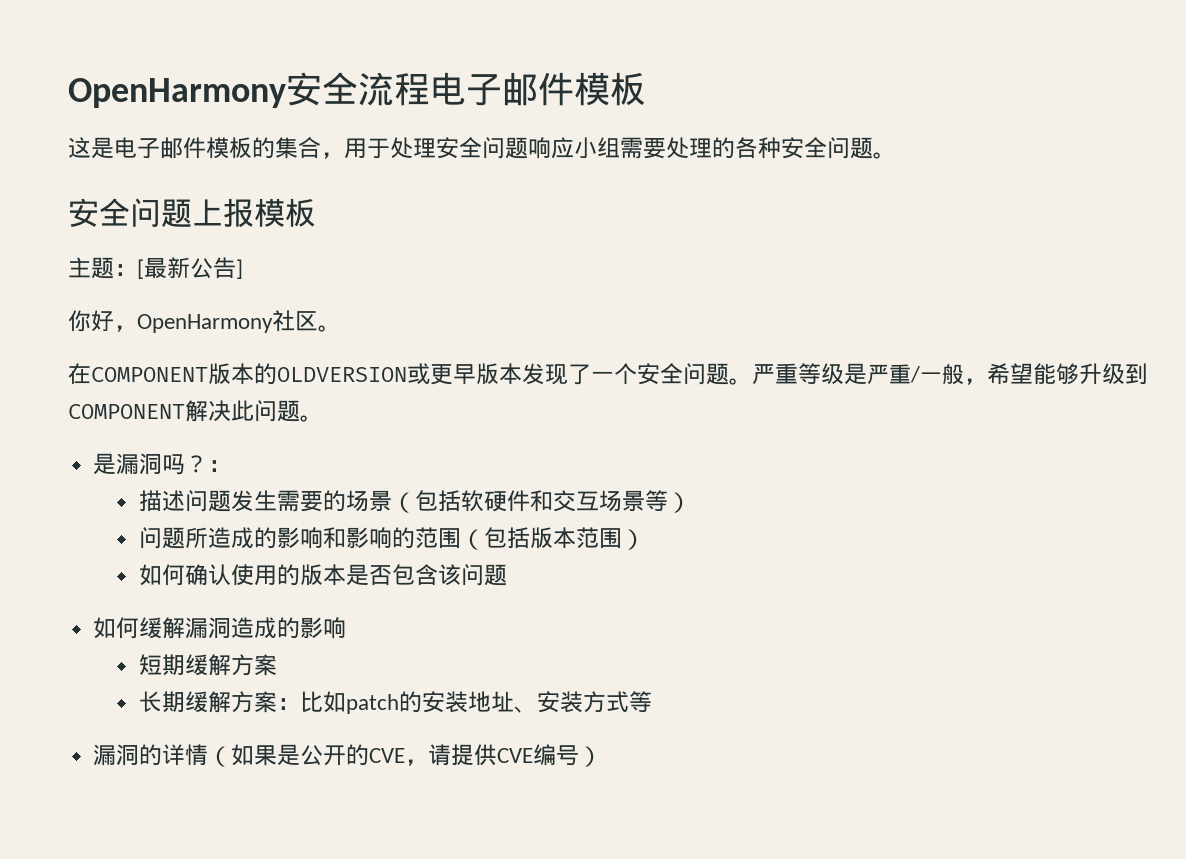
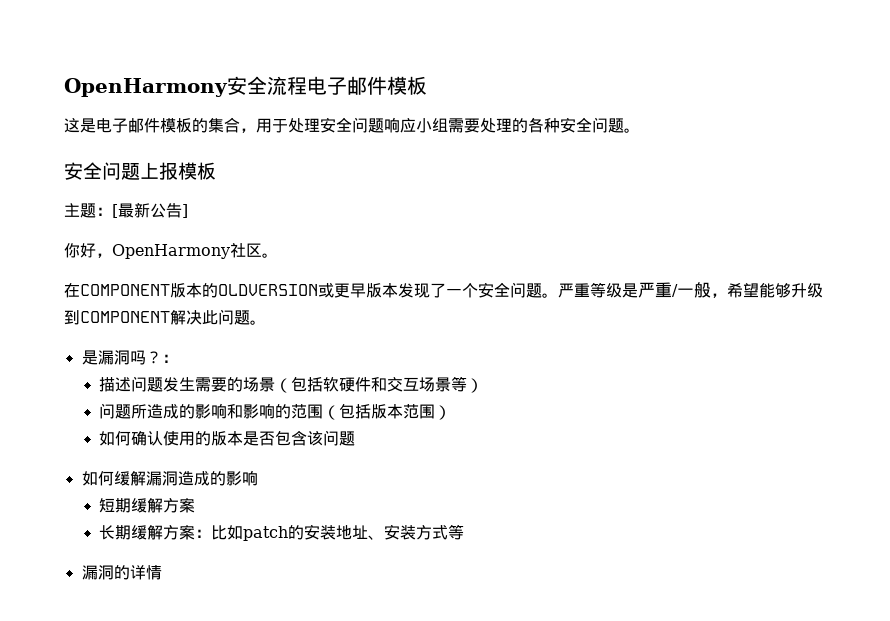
- 漏洞的详情（如果是公开的CVE，请提供CVE编号）
+ 漏洞的详情

